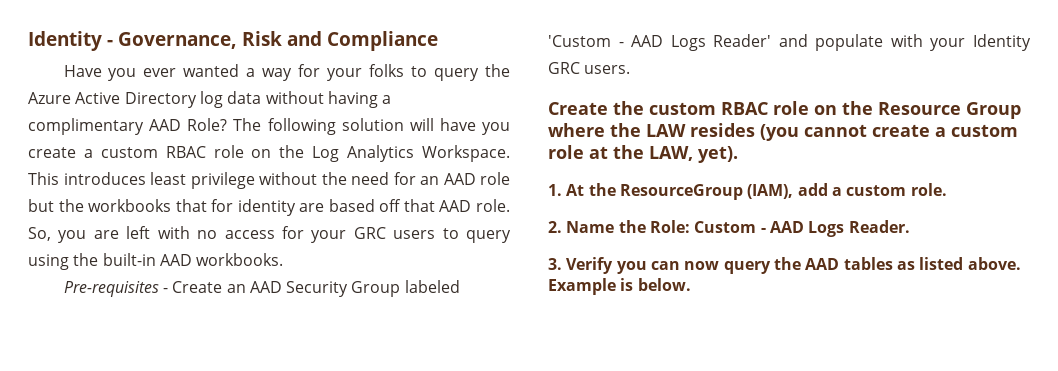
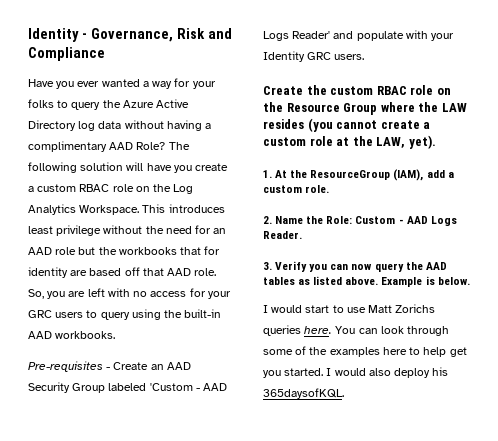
+ I would start to use Matt Zorichs queries here. You can look through some of the examples here to help get you started. I would also deploy his 365daysofKQL.

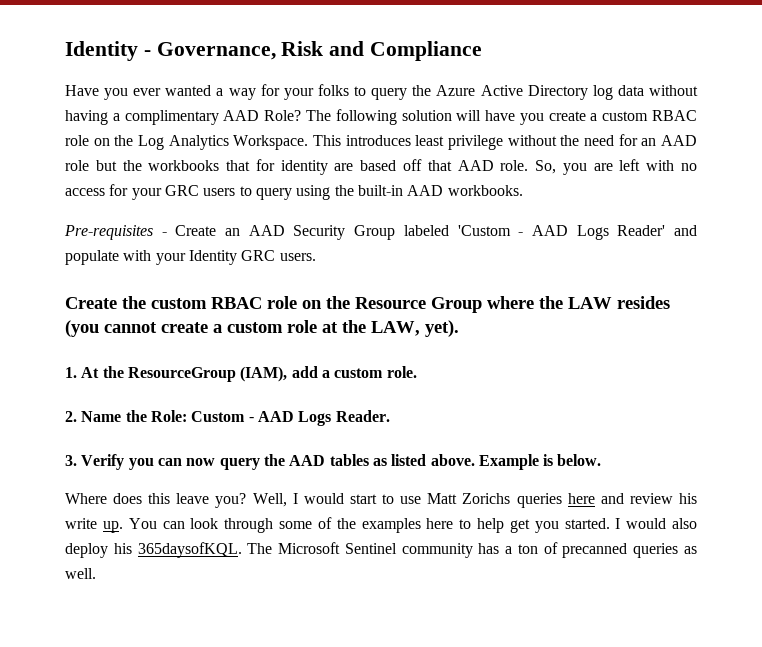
- I would start to use Matt Zorichs queries here.
+ Where does this leave you? Well, I would start to use Matt Zorichs queries here and review his write up.
+ The Microsoft Sentinel community has a ton of precanned queries as well.

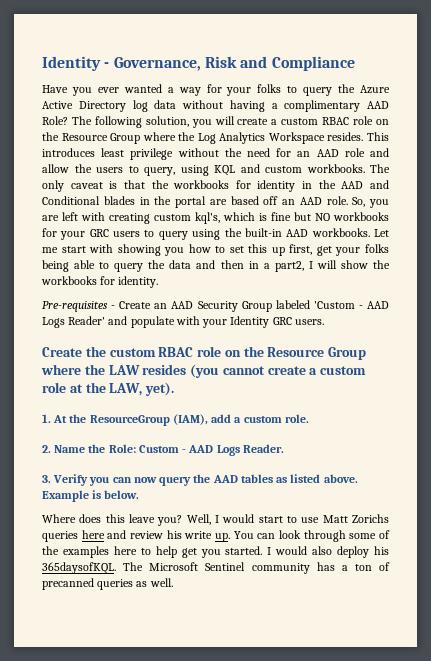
- The following solution will have you create a custom RBAC role on the Log Analytics Workspace.
+ The following solution, you will create a custom RBAC role on the Resource Group where the Log Analytics Workspace resides.
- This introduces least privilege without the need for an AAD role but the workbooks that for identity are based off that AAD role.
+ This introduces least privilege without the need for an AAD role and allow the users to query, using KQL and custom workbooks. The only caveat is that the workbooks for identity in the AAD and Conditional blades in the portal are based off an AAD role.
- So, you are left with no access for your GRC users to query using the built-in AAD workbooks.
+ So, you are left with creating custom kql's, which is fine but NO workbooks for your GRC users to query using the built-in AAD workbooks. Let me start with showing you how to set this up first, get your folks being able to query the data and then in a part2, I will show the workbooks for identity.

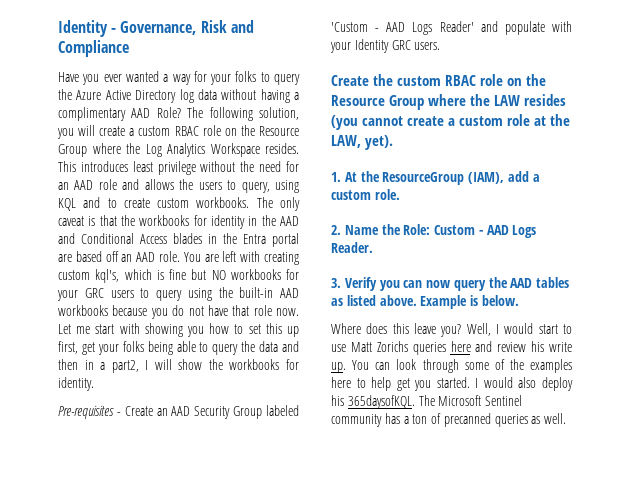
- This introduces least privilege without the need for an AAD role and allow the users to query, using KQL and custom workbooks.
+ This introduces least privilege without the need for an AAD role and allows the users to query, using KQL and to create custom workbooks.
- The only caveat is that the workbooks for identity in the AAD and Conditional blades in the portal are based off an AAD role.
+ The only caveat is that the workbooks for identity in the AAD and Conditional Access blades in the Entra portal are based off an AAD role.
- So, you are left with creating custom kql's, which is fine but NO workbooks for your GRC users to query using the built-in AAD workbooks.
+ You are left with creating custom kql's, which is fine but NO workbooks for your GRC users to query using the built-in AAD workbooks because you do not have that role now.

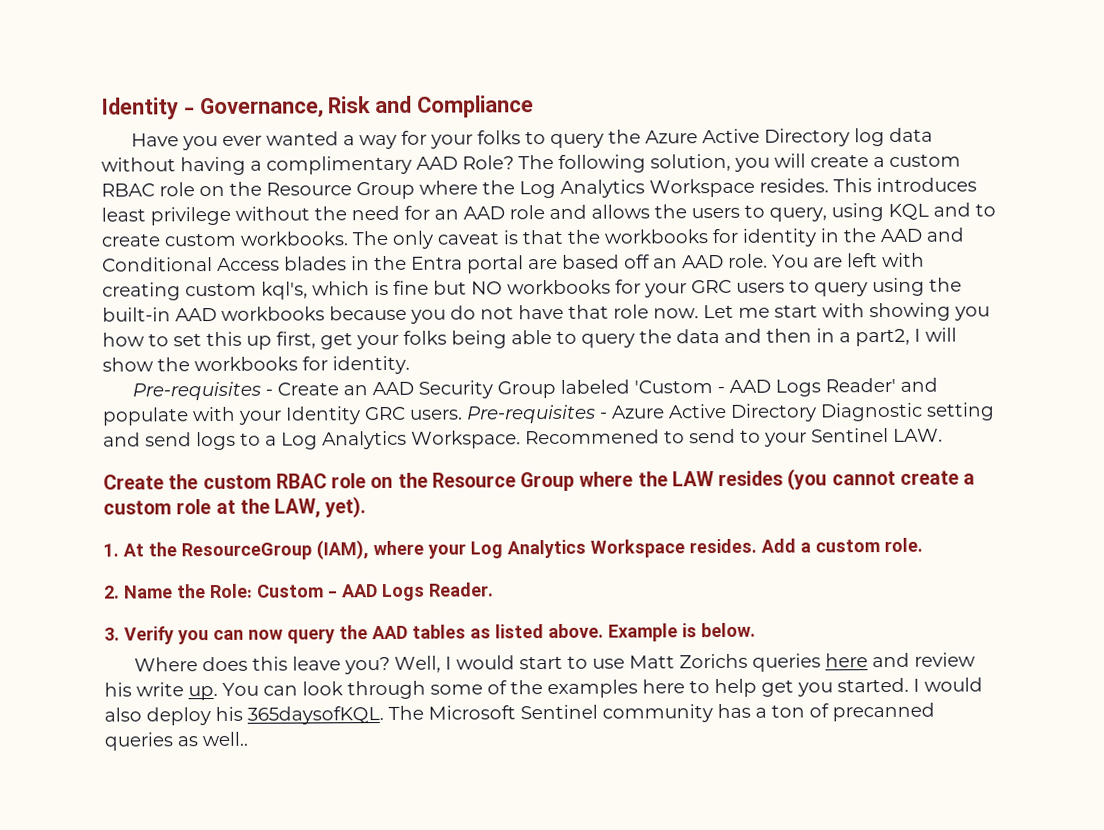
+ Pre-requisites - Azure Active Directory Diagnostic setting and send logs to a Log Analytics Workspace. Recommened to send to your Sentinel LAW.
- 1. At the ResourceGroup (IAM), add a custom role.
+ 1. At the ResourceGroup (IAM), where your Log Analytics Workspace resides. Add a custom role.
- The Microsoft Sentinel community has a ton of precanned queries as well.
+ The Microsoft Sentinel community has a ton of precanned queries as well..

